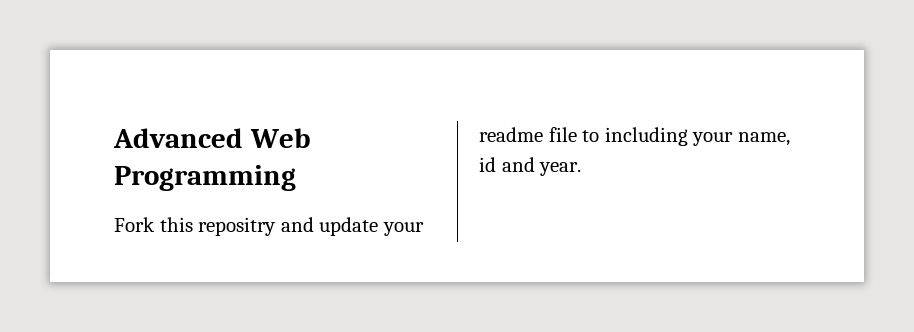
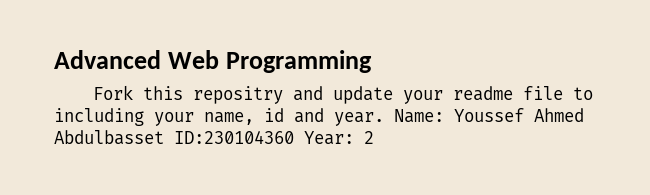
+ Name: Youssef Ahmed Abdulbasset ID:230104360 Year: 2

